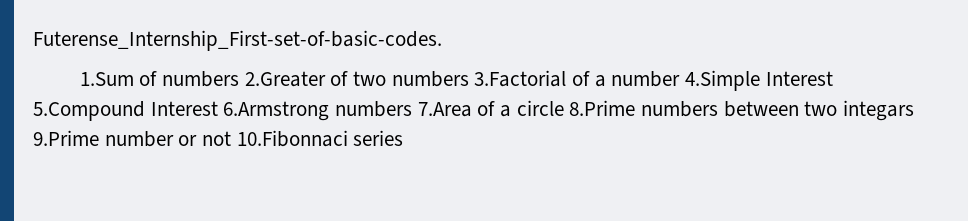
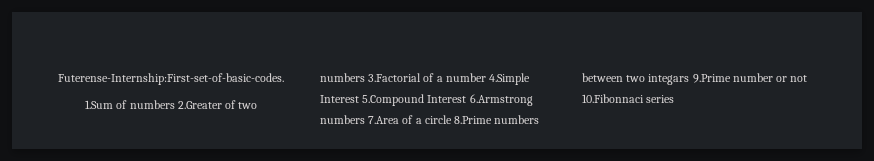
- Futerense_Internship_First-set-of-basic-codes.
+ Futerense-Internship:First-set-of-basic-codes.

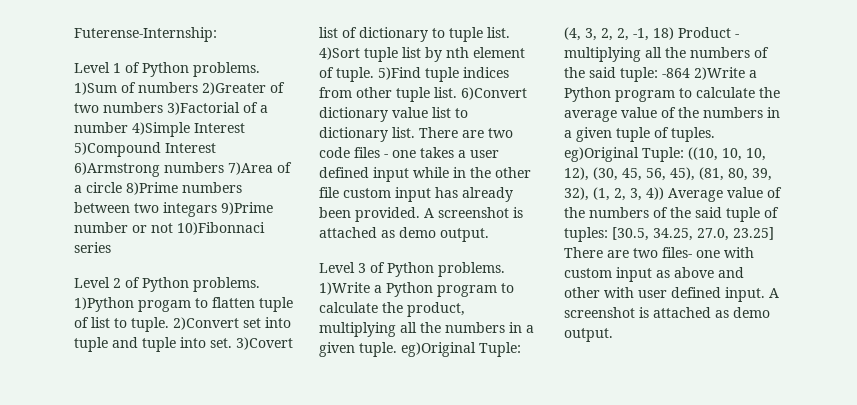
- Futerense-Internship:First-set-of-basic-codes.
- 1.Sum of numbers 2.Greater of two numbers 3.Factorial of a number 4.Simple Interest 5.Compound Interest 6.Armstrong numbers 7.Area of a circle 8.Prime numbers between two integars 9.Prime number or not 10.Fibonnaci series
+ Futerense-Internship:
+ Level 1 of Python problems. 1)Sum of numbers 2)Greater of two numbers 3)Factorial of a number 4)Simple Interest 5)Compound Interest 6)Armstrong numbers 7)Area of a circle 8)Prime numbers between two integars 9)Prime number or not 10)Fibonnaci series
+ Level 2 of Python problems. 1)Python progam to flatten tuple of list to tuple. 2)Convert set into tuple and tuple into set. 3)Covert list of dictionary to tuple list. 4)Sort tuple list by nth element of tuple. 5)Find tuple indices from other tuple list. 6)Convert dictionary value list to dictionary list. There are two code files - one takes a user defined input while in the other file custom input has already been provided. A screenshot is attached as demo output.
+ Level 3 of Python problems. 1)Write a Python program to calculate the product, multiplying all the numbers in a given tuple. eg)Original Tuple: (4, 3, 2, 2, -1, 18) Product - multiplying all the numbers of the said tuple: -864 2)Write a Python program to calculate the average value of the numbers in a given tuple of tuples. eg)Original Tuple: ((10, 10, 10, 12), (30, 45, 56, 45), (81, 80, 39, 32), (1, 2, 3, 4)) Average value of the numbers of the said tuple of tuples: [30.5, 34.25, 27.0, 23.25] There are two files- one with custom input as above and other with user defined input. A screenshot is attached as demo output.

